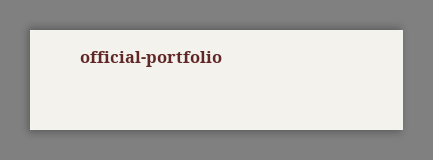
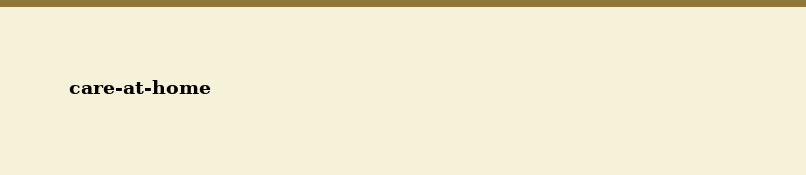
- official-portfolio
+ care-at-home

